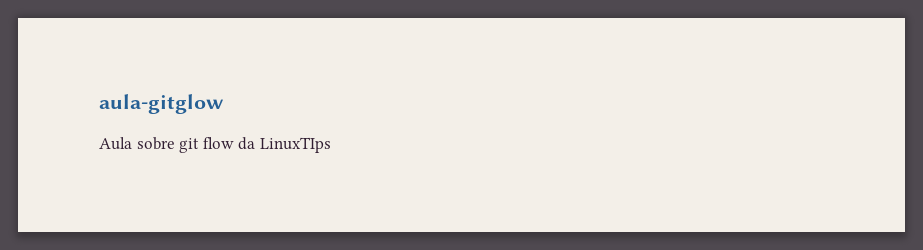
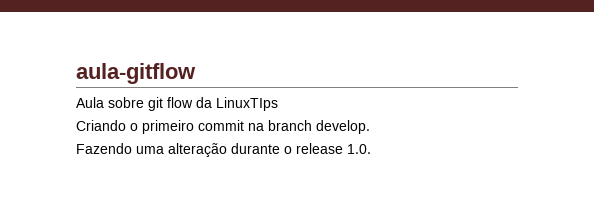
- aula-gitglow
+ aula-gitflow
+ Criando o primeiro commit na branch develop.
+ Fazendo uma alteração durante o release 1.0.

